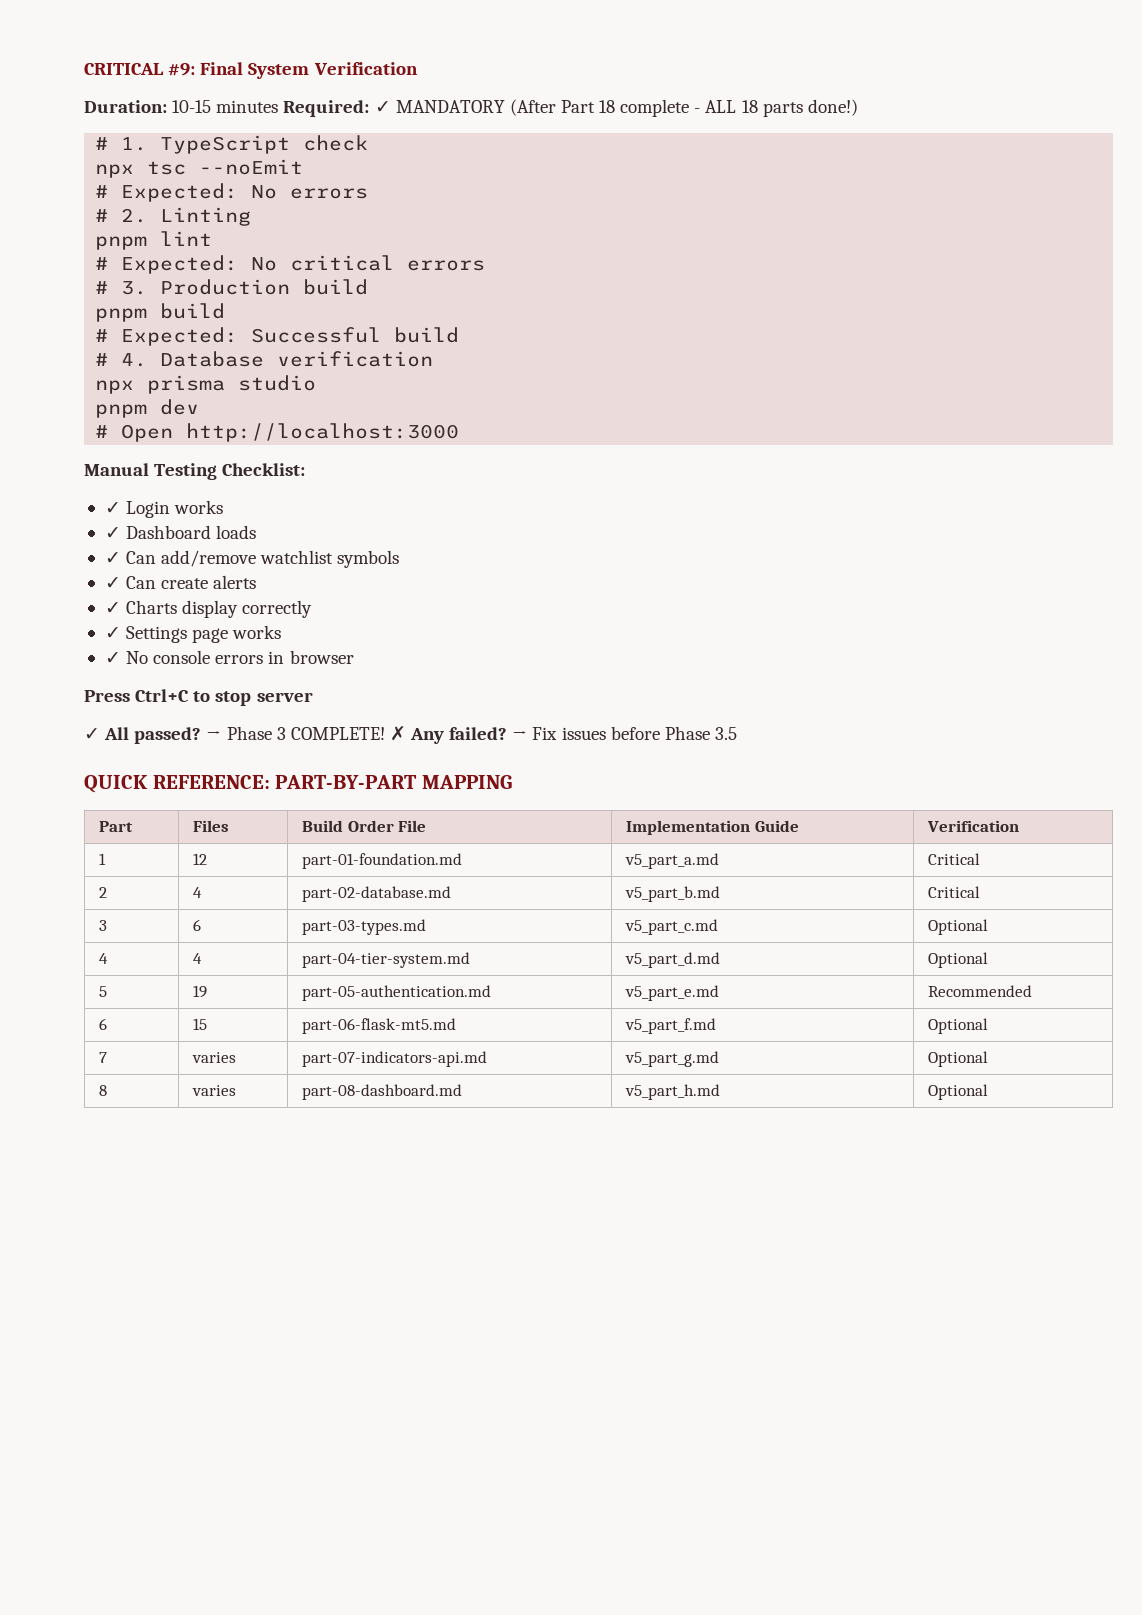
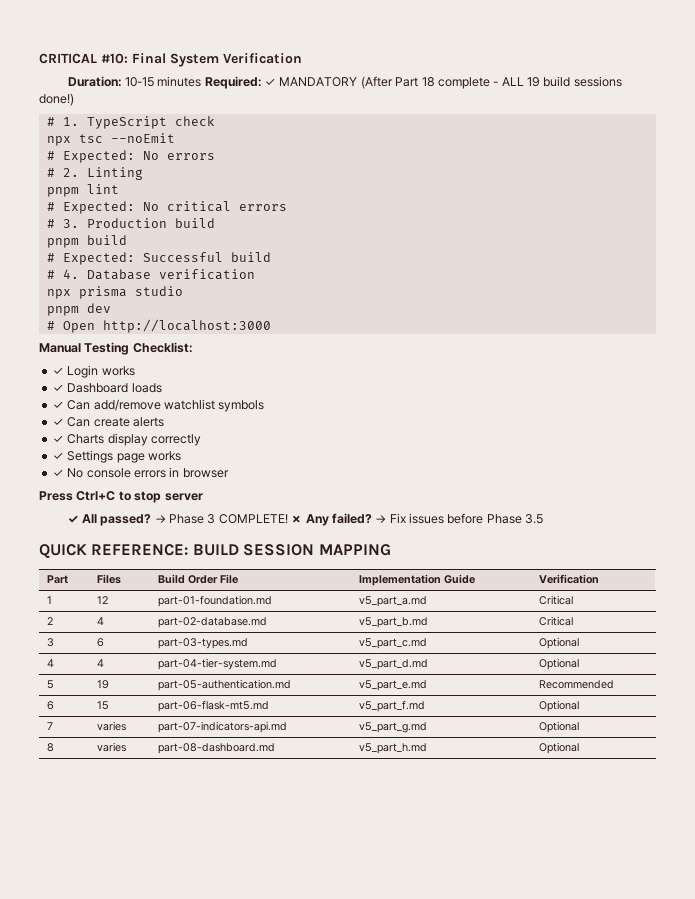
- CRITICAL #9: Final System Verification
+ CRITICAL #10: Final System Verification
- Duration: 10-15 minutes Required: ✓ MANDATORY (After Part 18 complete - ALL 18 parts done!)
+ Duration: 10-15 minutes Required: ✓ MANDATORY (After Part 18 complete - ALL 19 build sessions done!)
- QUICK REFERENCE: PART-BY-PART MAPPING
+ QUICK REFERENCE: BUILD SESSION MAPPING

